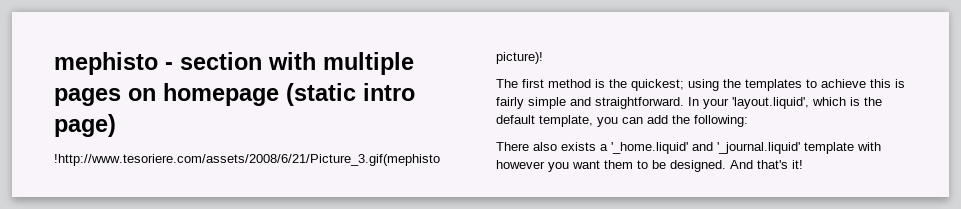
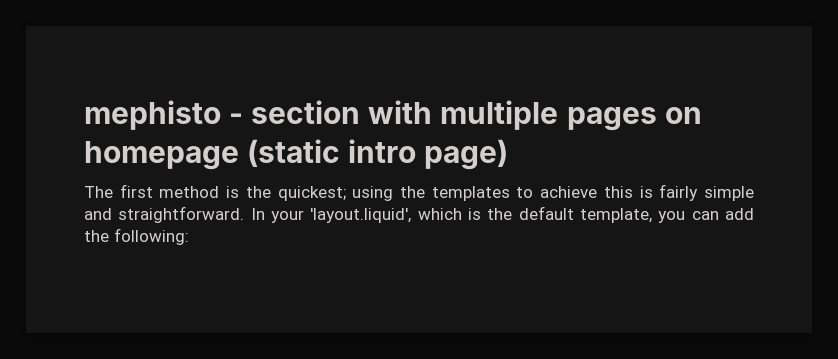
- !http://www.tesoriere.com/assets/2008/6/21/Picture_3.gif(mephisto picture)!
- There also exists a '_home.liquid' and '_journal.liquid' template with however you want them to be designed. And that's it!

